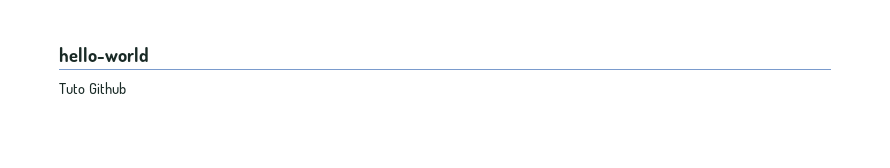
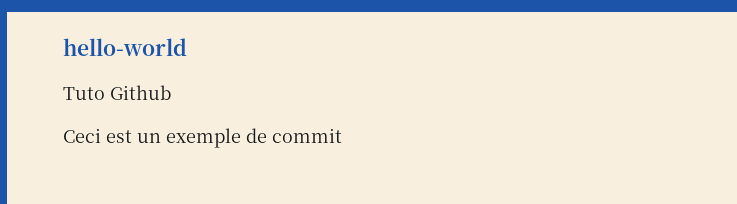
+ Ceci est un exemple de commit

